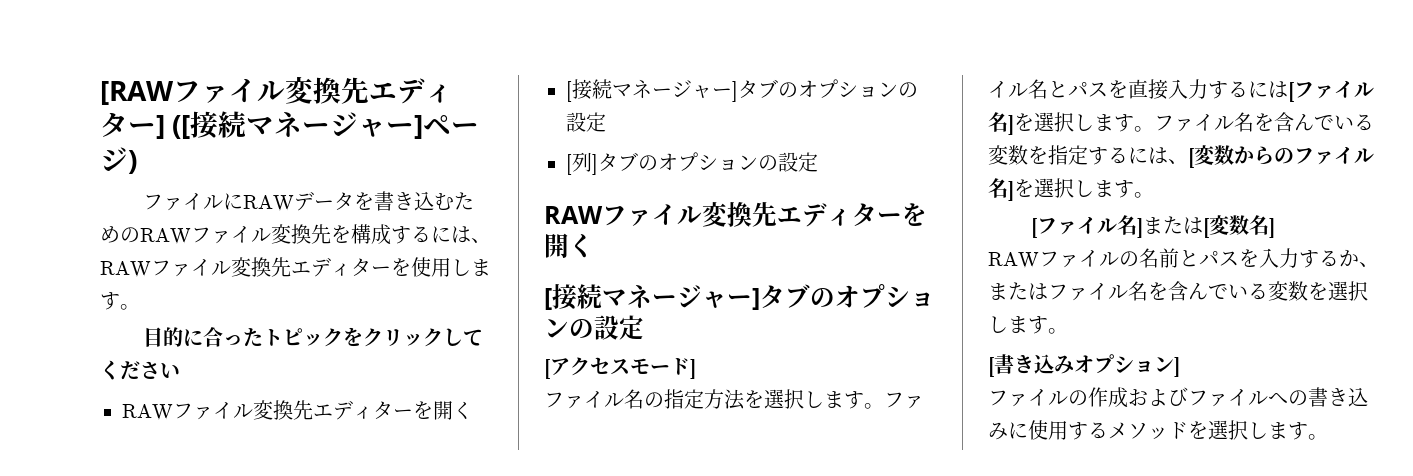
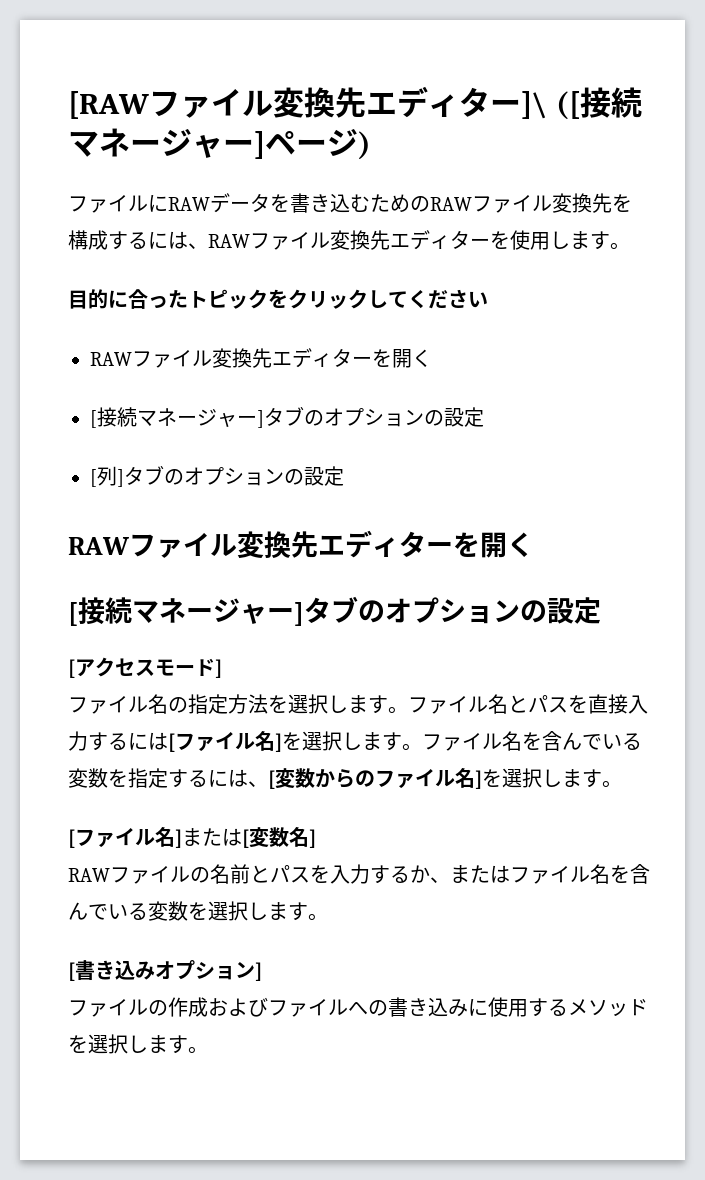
- [RAWファイル変換先エディター] ([接続マネージャー]ページ)
+ [RAWファイル変換先エディター]\ ([接続マネージャー]ページ)

